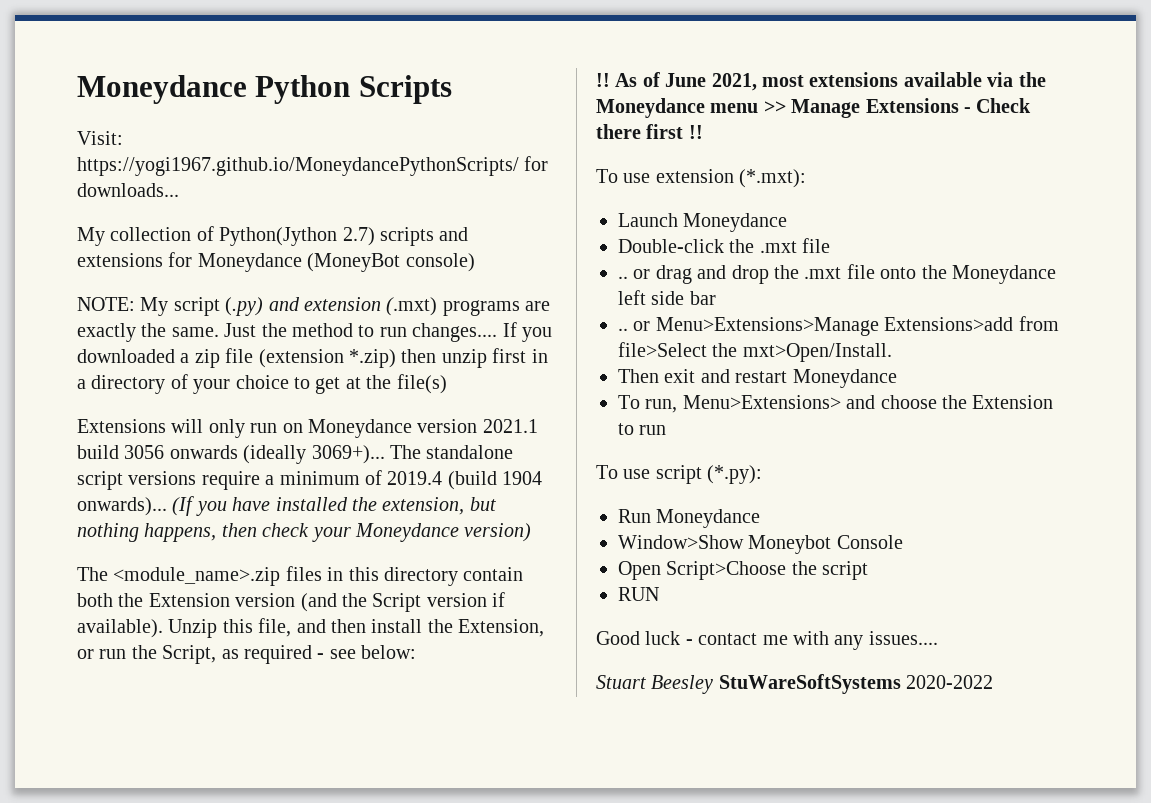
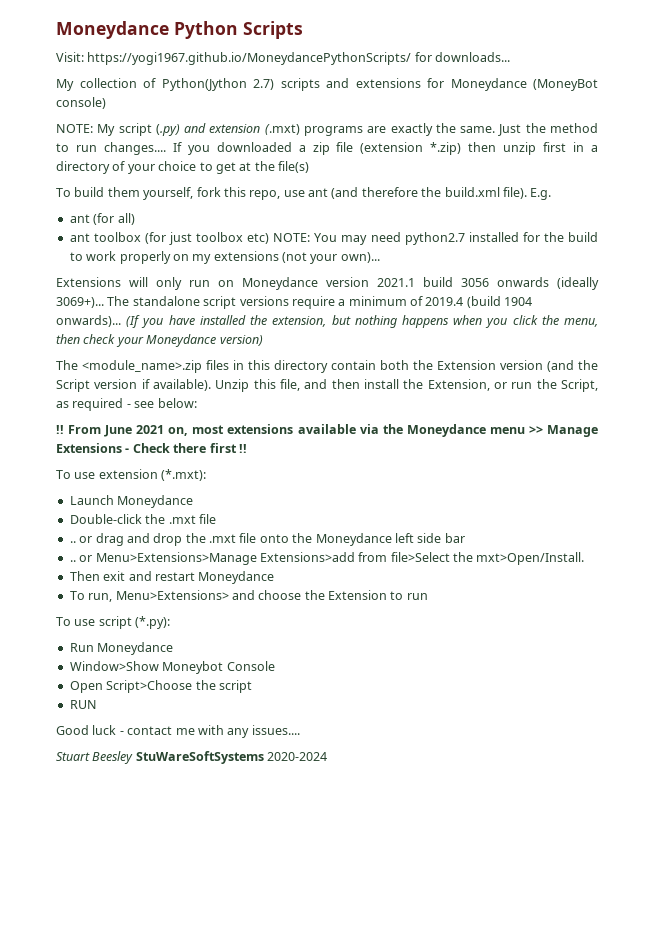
+ To build them yourself, fork this repo, use ant (and therefore the build.xml file). E.g.
+ ant (for all)
+ ant toolbox (for just toolbox etc) NOTE: You may need python2.7 installed for the build to work properly on my extensions (not your own)...
- (If you have installed the extension, but nothing happens, then check your Moneydance version)
+ (If you have installed the extension, but nothing happens when you click the menu, then check your Moneydance version)
- As of June 2021, most extensions available via the Moneydance menu >> Manage Extensions - Check there first !!
+ From June 2021 on, most extensions available via the Moneydance menu >> Manage Extensions - Check there first !!
- Stuart Beesley StuWareSoftSystems 2020-2022
+ Stuart Beesley StuWareSoftSystems 2020-2024

